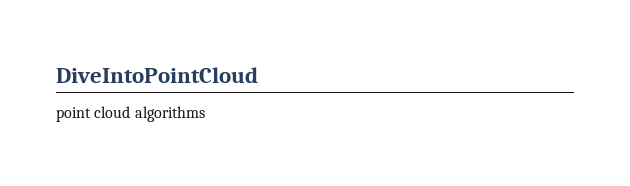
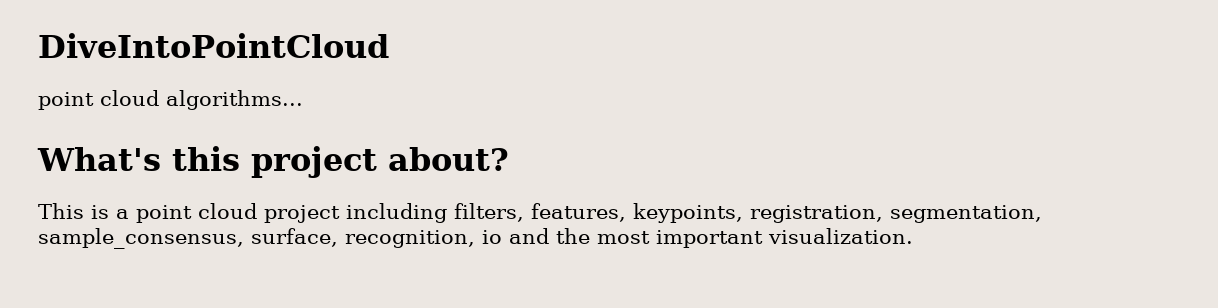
- point cloud algorithms
+ point cloud algorithms...
+ What's this project about?
+ This is a point cloud project including filters, features, keypoints, registration, segmentation, sample_consensus, surface, recognition, io and the most important visualization.

